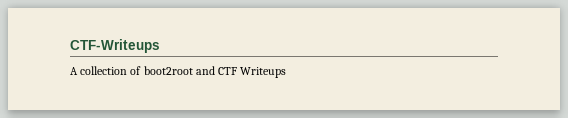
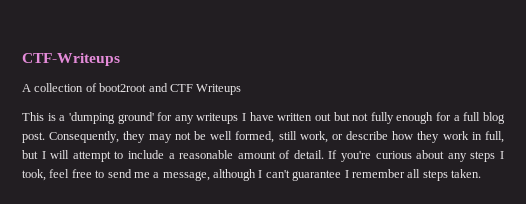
+ This is a 'dumping ground' for any writeups I have written out but not fully enough for a full blog post. Consequently, they may not be well formed, still work, or describe how they work in full, but I will attempt to include a reasonable amount of detail. If you're curious about any steps I took, feel free to send me a message, although I can't guarantee I remember all steps taken.

